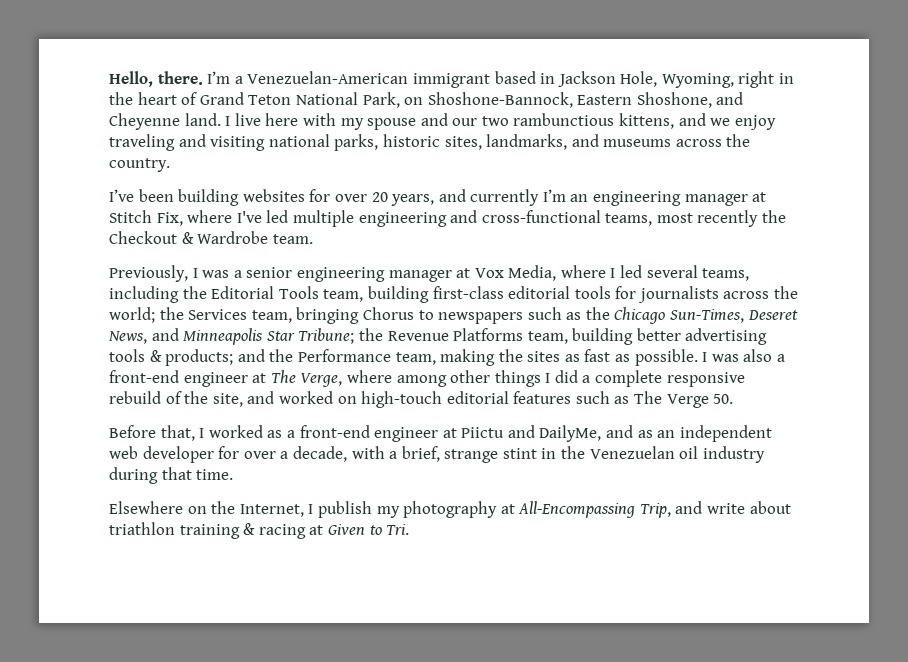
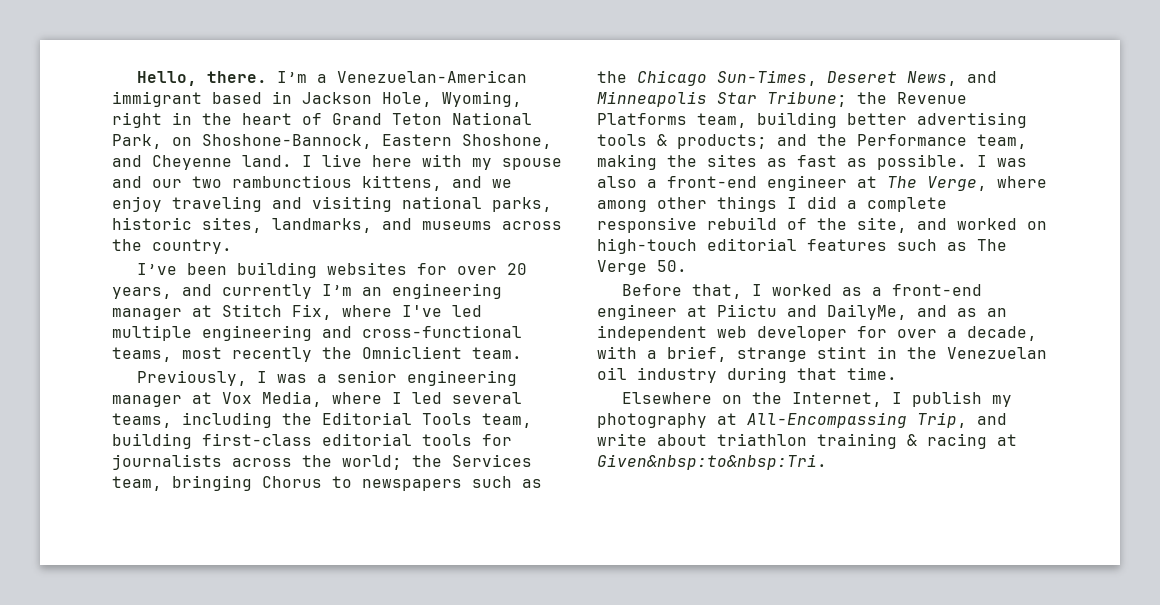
- I’ve been building websites for over 20 years, and currently I’m an engineering manager at Stitch Fix, where I've led multiple engineering and cross-functional teams, most recently the Checkout & Wardrobe team.
+ I’ve been building websites for over 20 years, and currently I’m an engineering manager at Stitch Fix, where I've led multiple engineering and cross-functional teams, most recently the Omniclient team.
- Elsewhere on the Internet, I publish my photography at All-Encompassing Trip, and write about triathlon training & racing at Given to Tri.
+ Elsewhere on the Internet, I publish my photography at All-Encompassing Trip, and write about triathlon training & racing at Given&nbsp:to&nbsp:Tri.

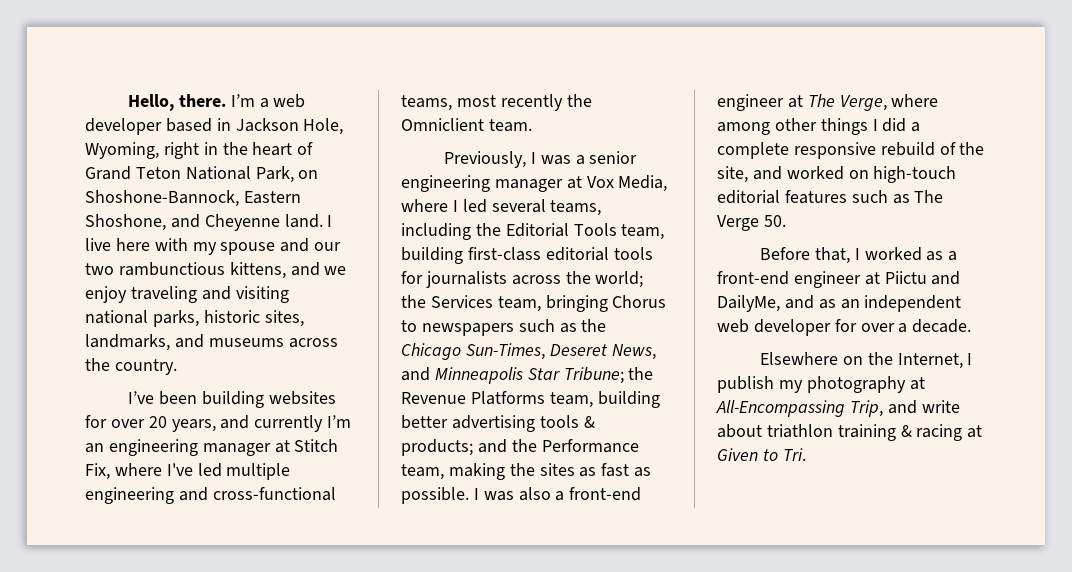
- I’m a Venezuelan-American immigrant based in Jackson Hole, Wyoming, right in the heart of Grand Teton National Park, on Shoshone-Bannock, Eastern Shoshone, and Cheyenne land.
+ I’m a web developer based in Jackson Hole, Wyoming, right in the heart of Grand Teton National Park, on Shoshone-Bannock, Eastern Shoshone, and Cheyenne land.
- Before that, I worked as a front-end engineer at Piictu and DailyMe, and as an independent web developer for over a decade, with a brief, strange stint in the Venezuelan oil industry during that time.
+ Before that, I worked as a front-end engineer at Piictu and DailyMe, and as an independent web developer for over a decade.
- Elsewhere on the Internet, I publish my photography at All-Encompassing Trip, and write about triathlon training & racing at Given&nbsp:to&nbsp:Tri.
+ Elsewhere on the Internet, I publish my photography at All-Encompassing Trip, and write about triathlon training & racing at Given to Tri.

